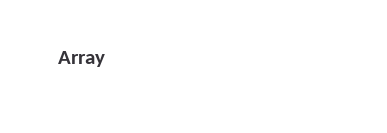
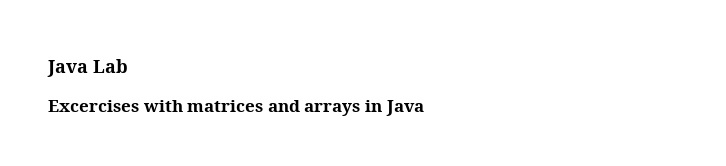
- Array
+ Java Lab
+ Excercises with matrices and arrays in Java

